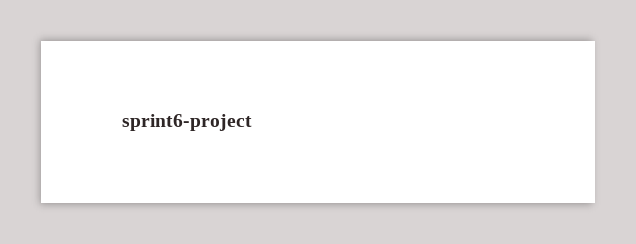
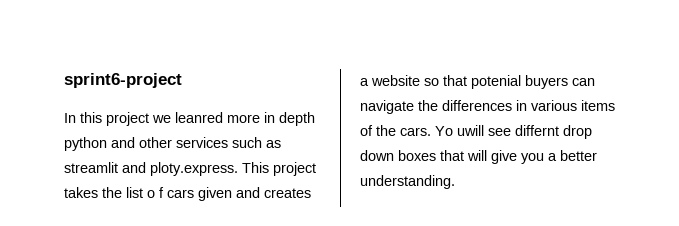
+ In this project we leanred more in depth python and other services such as streamlit and ploty.express. This project takes the list o f cars given and creates a website so that potenial buyers can navigate the differences in various items of the cars. Yo uwill see differnt drop down boxes that will give you a better understanding.

